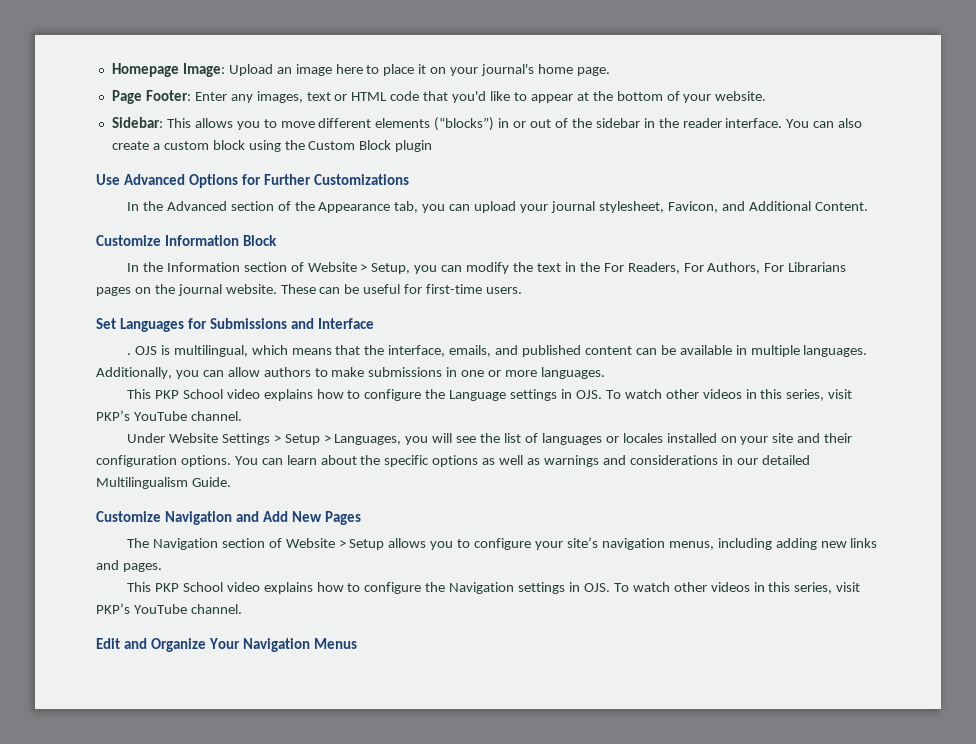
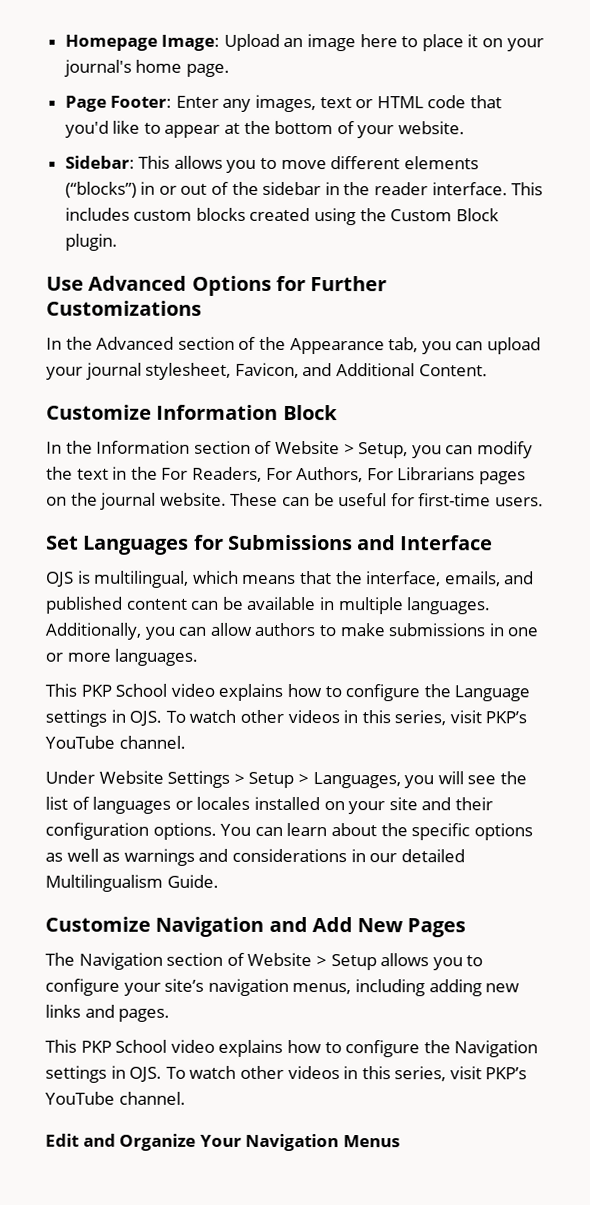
- You can also create a custom block using the Custom Block plugin
+ This includes custom blocks created using the Custom Block plugin.
- .

